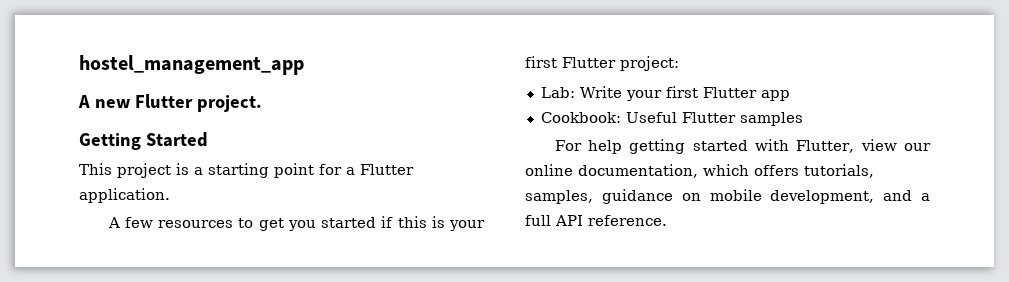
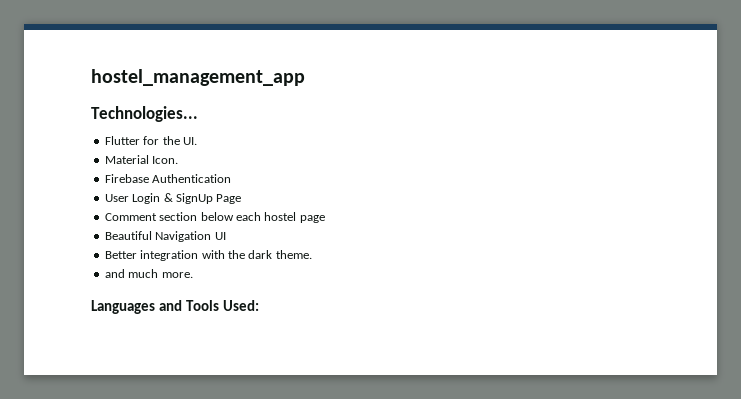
- A new Flutter project.
- Getting Started
- This project is a starting point for a Flutter application.
- A few resources to get you started if this is your first Flutter project:
- Lab: Write your first Flutter app
- Cookbook: Useful Flutter samples
- For help getting started with Flutter, view our online documentation, which offers tutorials, samples, guidance on mobile development, and a full API reference.
+ Technologies...
+ Flutter for the UI.
+ Material Icon.
+ Firebase Authentication
+ User Login & SignUp Page
+ Comment section below each hostel page
+ Beautiful Navigation UI
+ Better integration with the dark theme.
+ and much more.
+ Languages and Tools Used:

